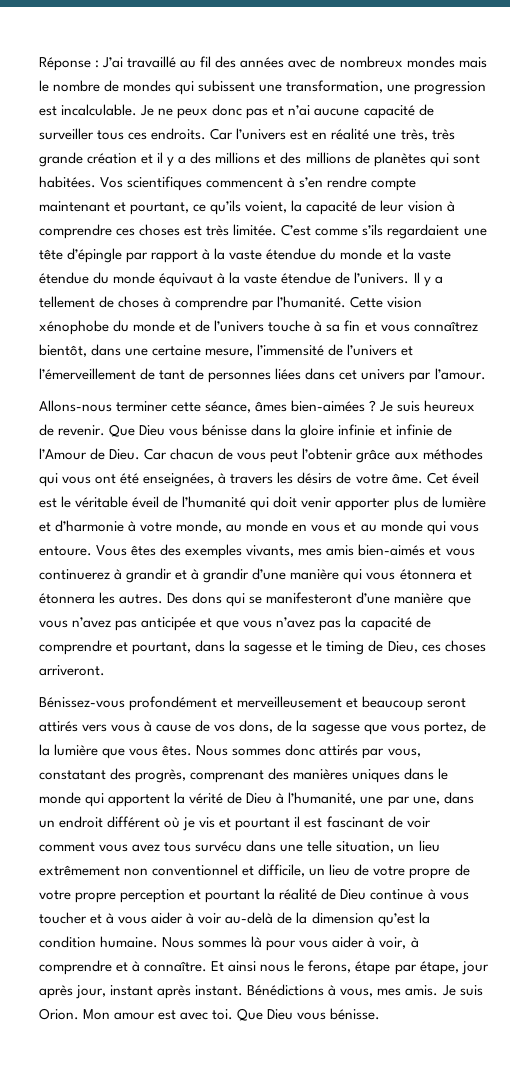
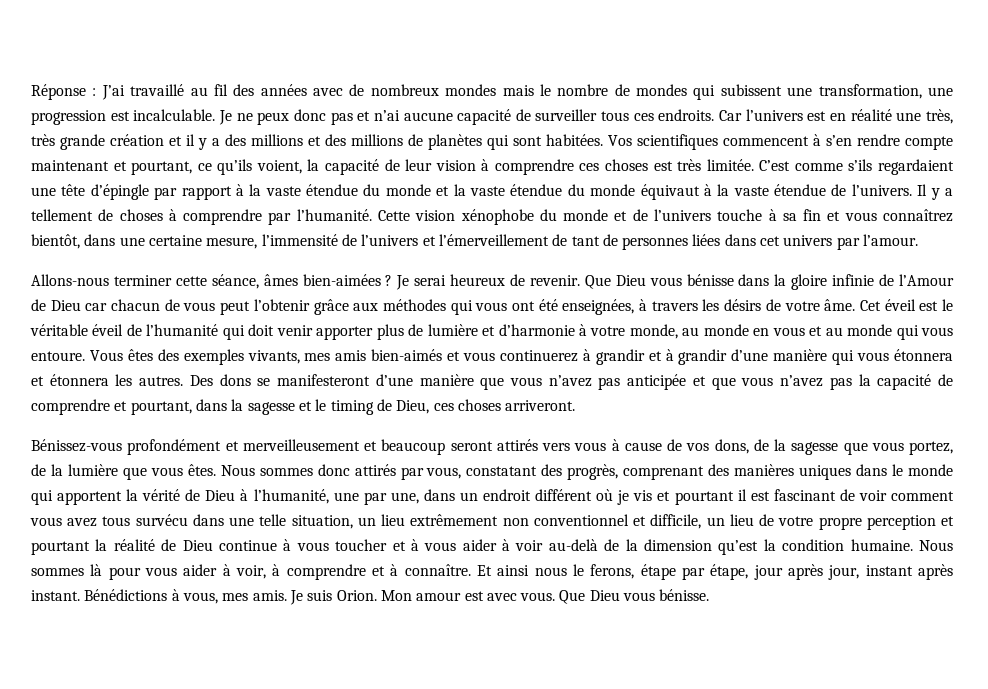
- Je suis heureux de revenir.
+ Je serai heureux de revenir.
- Que Dieu vous bénisse dans la gloire infinie et infinie de l’Amour de Dieu. Car chacun de vous peut l’obtenir grâce aux méthodes qui vous ont été enseignées, à travers les désirs de votre âme.
+ Que Dieu vous bénisse dans la gloire infinie de l’Amour de Dieu car chacun de vous peut l’obtenir grâce aux méthodes qui vous ont été enseignées, à travers les désirs de votre âme.
- Des dons qui se manifesteront d’une manière que vous n’avez pas anticipée et que vous n’avez pas la capacité de comprendre et pourtant, dans la sagesse et le timing de Dieu, ces choses arriveront.
+ Des dons se manifesteront d’une manière que vous n’avez pas anticipée et que vous n’avez pas la capacité de comprendre et pourtant, dans la sagesse et le timing de Dieu, ces choses arriveront.
- Nous sommes donc attirés par vous, constatant des progrès, comprenant des manières uniques dans le monde qui apportent la vérité de Dieu à l’humanité, une par une, dans un endroit différent où je vis et pourtant il est fascinant de voir comment vous avez tous survécu dans une telle situation, un lieu extrêmement non conventionnel et difficile, un lieu de votre propre de votre propre perception et pourtant la réalité de Dieu continue à vous toucher et à vous aider à voir au-delà de la dimension qu’est la condition humaine.
+ Nous sommes donc attirés par vous, constatant des progrès, comprenant des manières uniques dans le monde qui apportent la vérité de Dieu à l’humanité, une par une, dans un endroit différent où je vis et pourtant il est fascinant de voir comment vous avez tous survécu dans une telle situation, un lieu extrêmement non conventionnel et difficile, un lieu de votre propre perception et pourtant la réalité de Dieu continue à vous toucher et à vous aider à voir au-delà de la dimension qu’est la condition humaine.
- Mon amour est avec toi.
+ Mon amour est avec vous.

